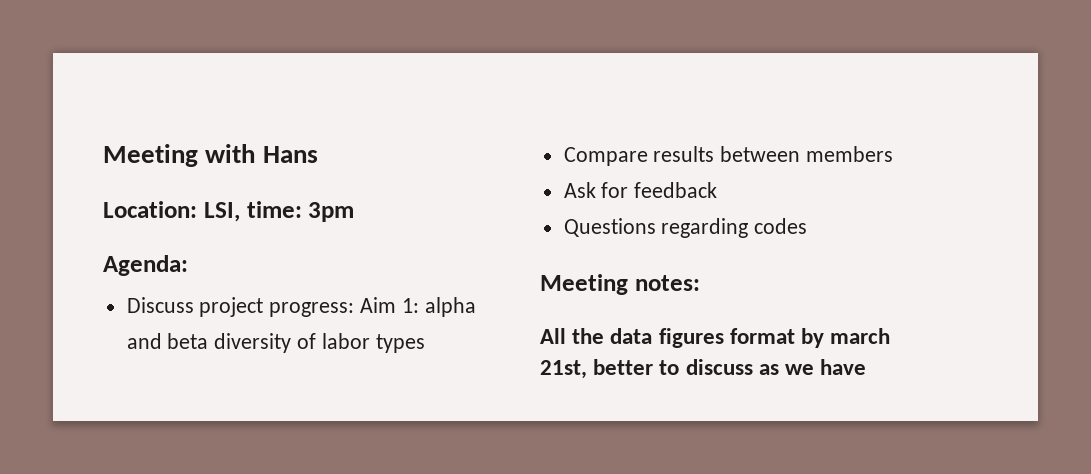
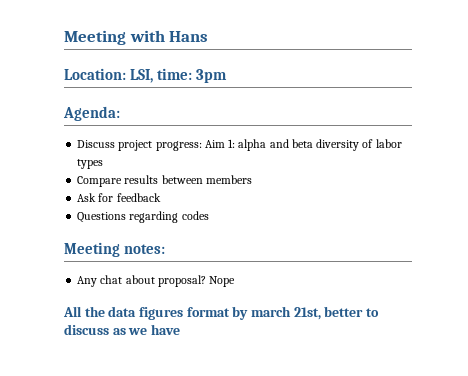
+ Any chat about proposal? Nope

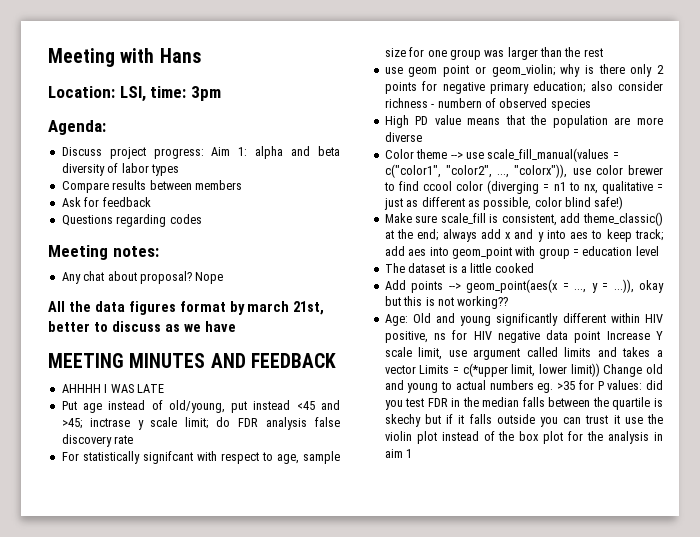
+ MEETING MINUTES AND FEEDBACK
+ AHHHH I WAS LATE
+ Put age instead of old/young, put instead <45 and >45; inctrase y scale limit; do FDR analysis false discovery rate
+ For statistically signifcant with respect to age, sample size for one group was larger than the rest
+ use geom point or geom_violin; why is there only 2 points for negative primary education; also consider richness - numbern of observed species
+ High PD value means that the population are more diverse
+ Color theme --> use scale_fill_manual(values = c("color1", "color2", ..., "colorx")), use color brewer to find ccool color (diverging = n1 to nx, qualitative = just as different as possible, color blind safe!)
+ Make sure scale_fill is consistent, add theme_classic() at the end; always add x and y into aes to keep track; add aes into geom_point with group = education level
+ The dataset is a little cooked
+ Add points --> geom_point(aes(x = ..., y = ...)), okay but this is not working??
+ Age: Old and young significantly different within HIV positive, ns for HIV negative data point Increase Y scale limit, use argument called limits and takes a vector Limits = c(*upper limit, lower limit)) Change old and young to actual numbers eg. >35 for P values: did you test FDR in the median falls between the quartile is skechy but if it falls outside you can trust it use the violin plot instead of the box plot for the analysis in aim 1

